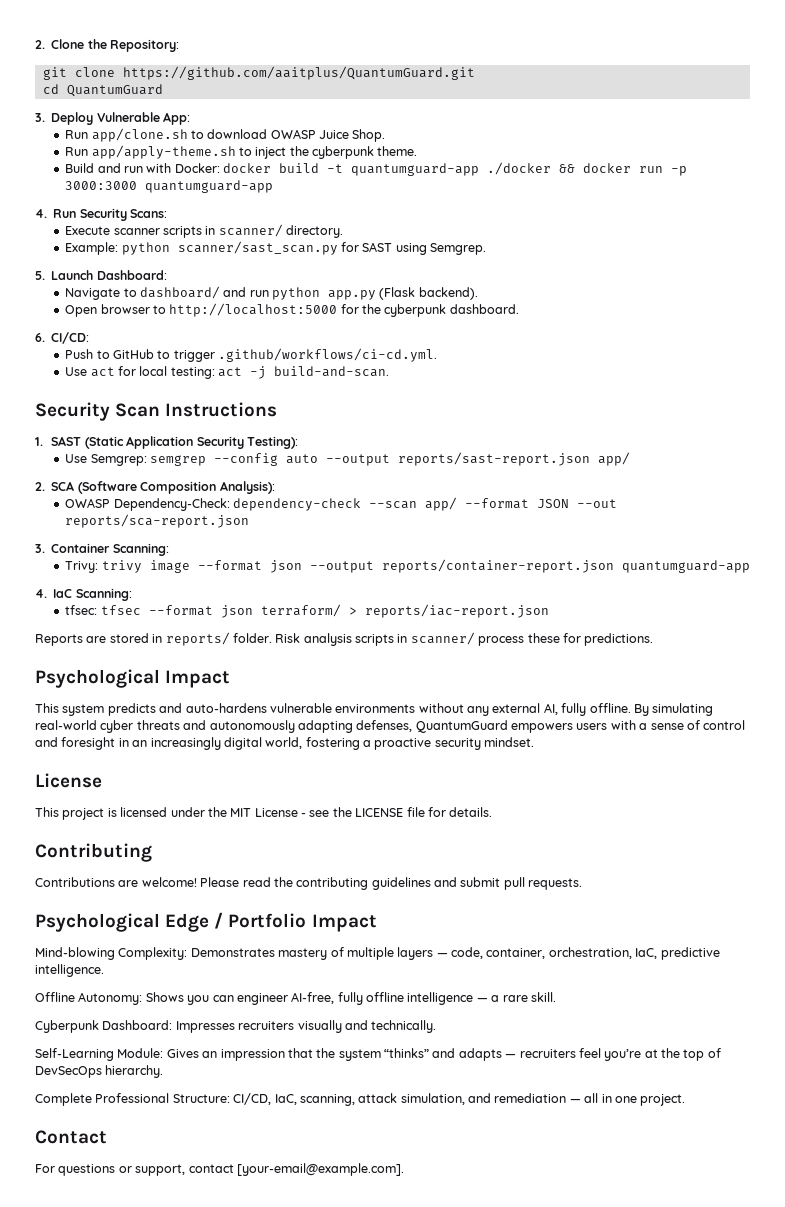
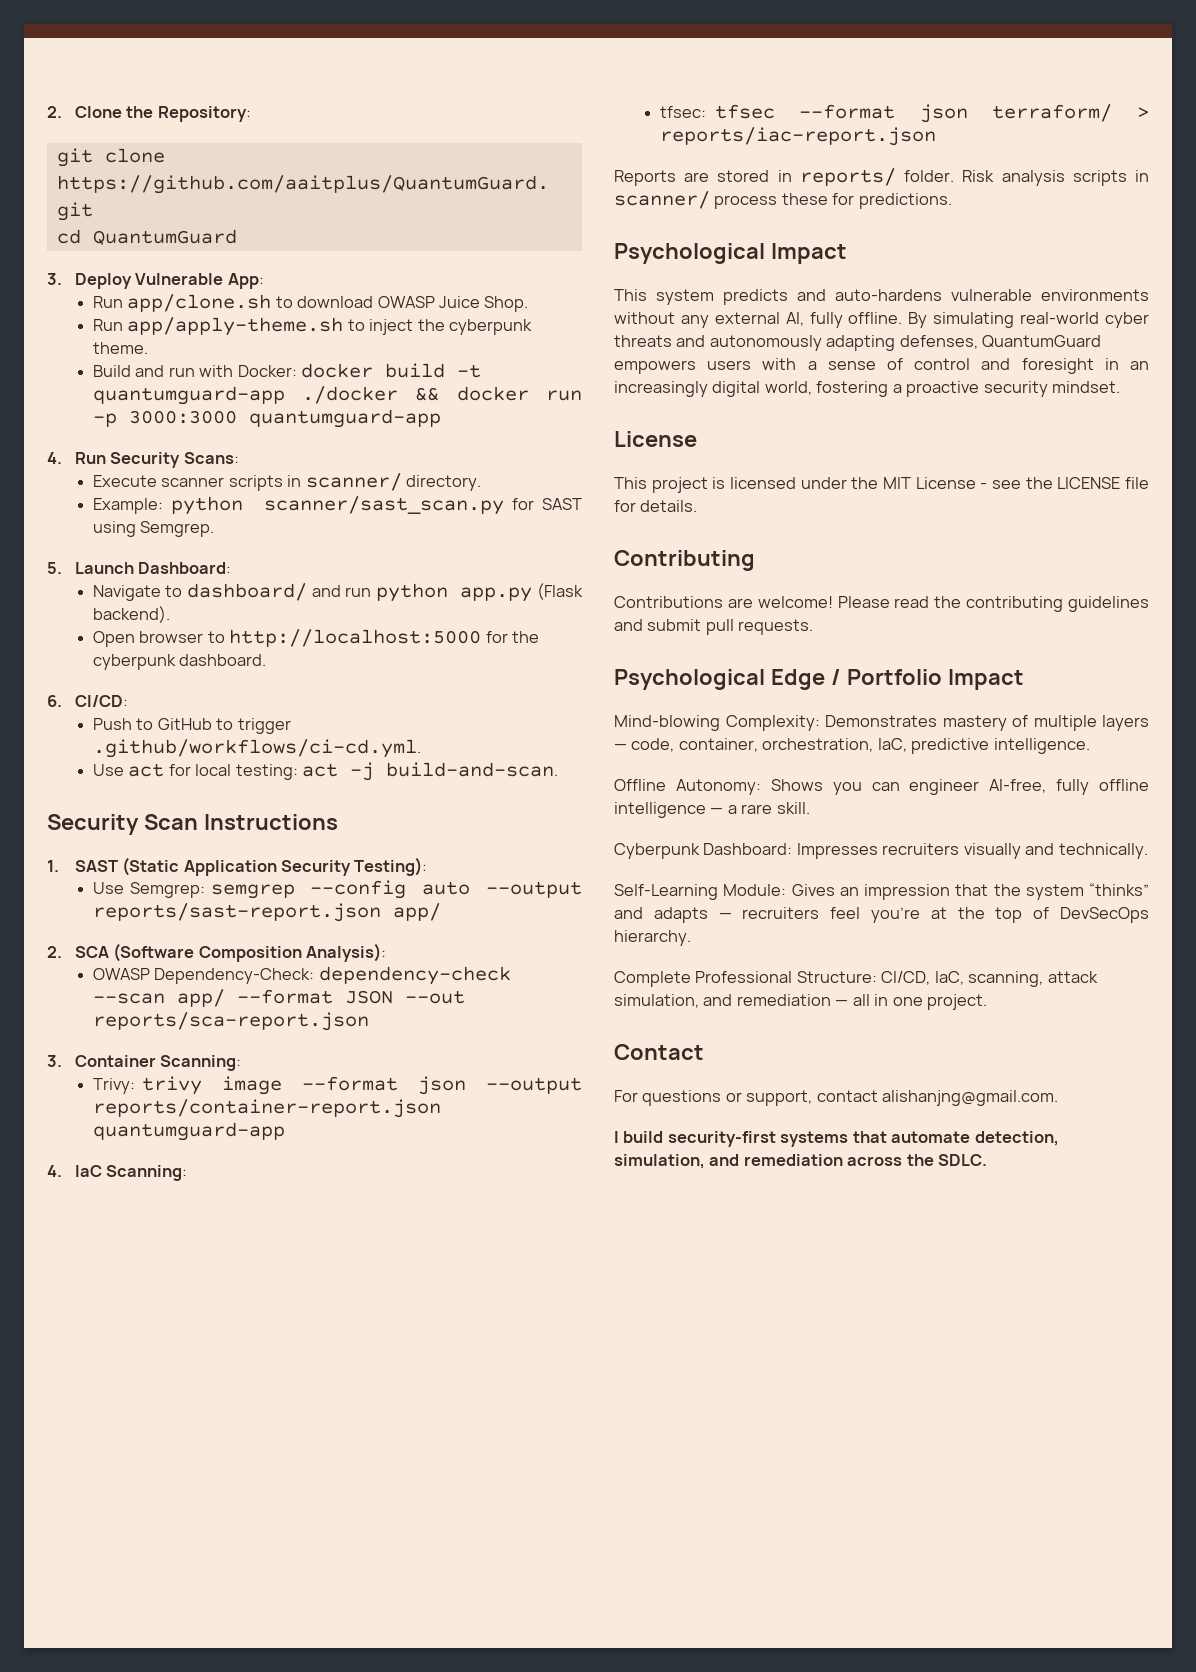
- For questions or support, contact [your-email@example.com].
+ For questions or support, contact alishanjng@gmail.com.
+ I build security-first systems that automate detection, simulation, and remediation across the SDLC.

